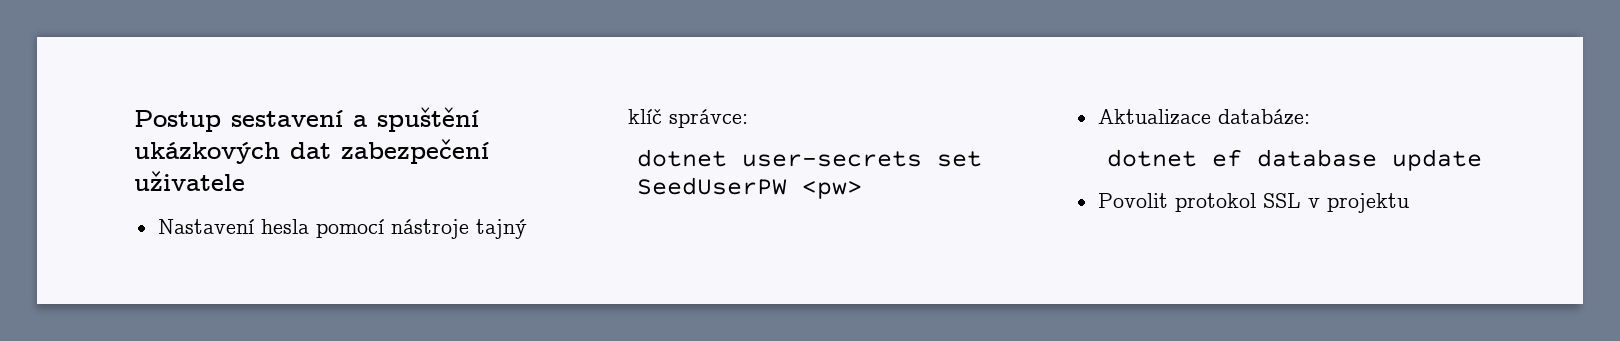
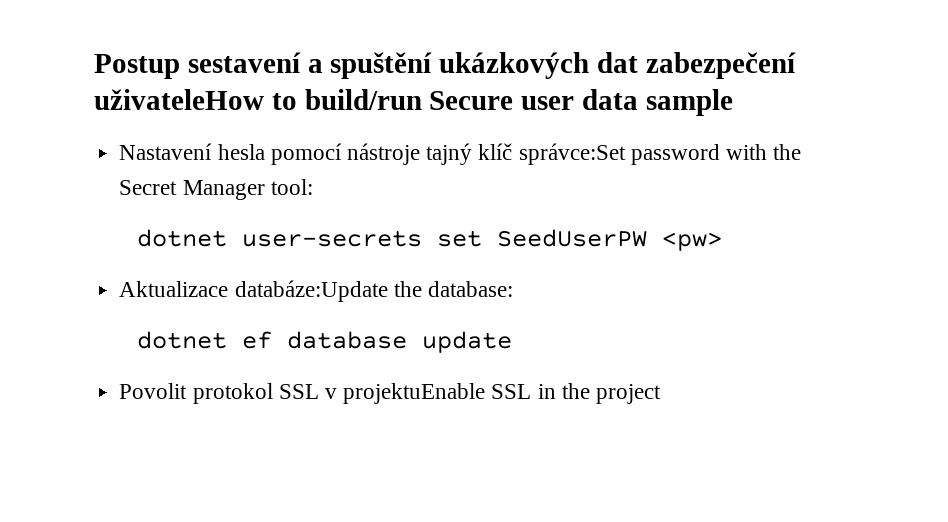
- Postup sestavení a spuštění ukázkových dat zabezpečení uživatele
+ Postup sestavení a spuštění ukázkových dat zabezpečení uživateleHow to build/run Secure user data sample
- Nastavení hesla pomocí nástroje tajný klíč správce:
+ Nastavení hesla pomocí nástroje tajný klíč správce:Set password with the Secret Manager tool:
- Aktualizace databáze:
+ Aktualizace databáze:Update the database:
- Povolit protokol SSL v projektu
+ Povolit protokol SSL v projektuEnable SSL in the project

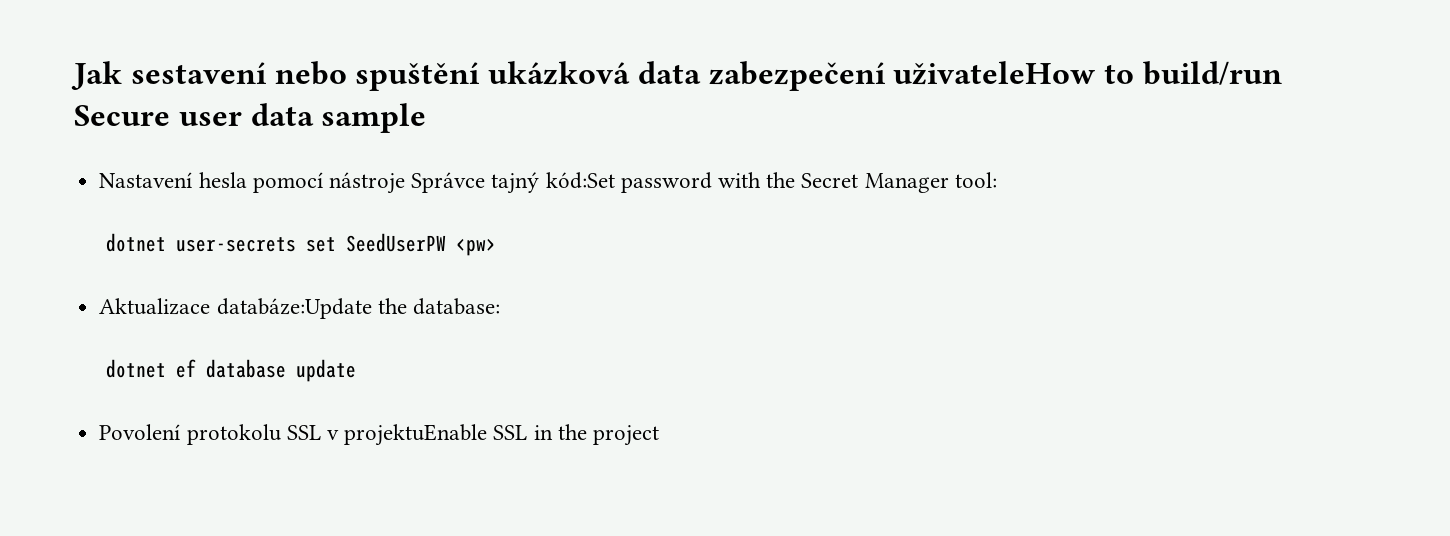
- Postup sestavení a spuštění ukázkových dat zabezpečení uživateleHow to build/run Secure user data sample
+ Jak sestavení nebo spuštění ukázková data zabezpečení uživateleHow to build/run Secure user data sample
- Nastavení hesla pomocí nástroje tajný klíč správce:Set password with the Secret Manager tool:
+ Nastavení hesla pomocí nástroje Správce tajný kód:Set password with the Secret Manager tool:
- Povolit protokol SSL v projektuEnable SSL in the project
+ Povolení protokolu SSL v projektuEnable SSL in the project

